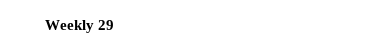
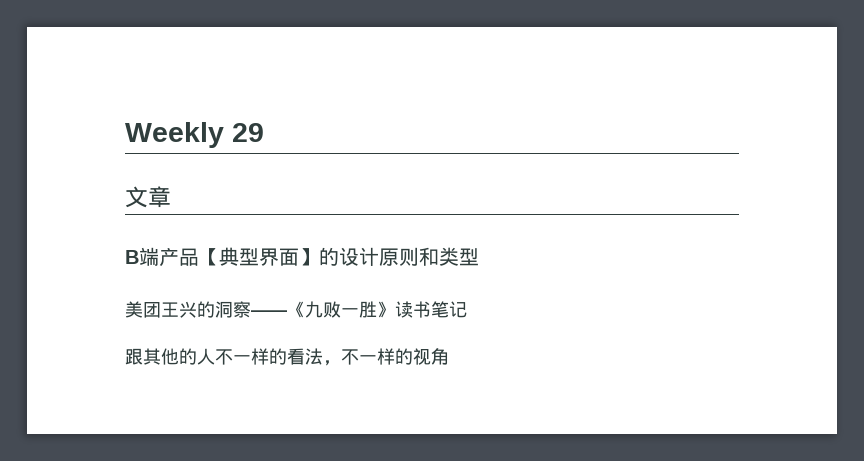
+ 文章
+ B端产品【典型界面】的设计原则和类型
+ 美团王兴的洞察——《九败一胜》读书笔记
+ 跟其他的人不一样的看法，不一样的视角

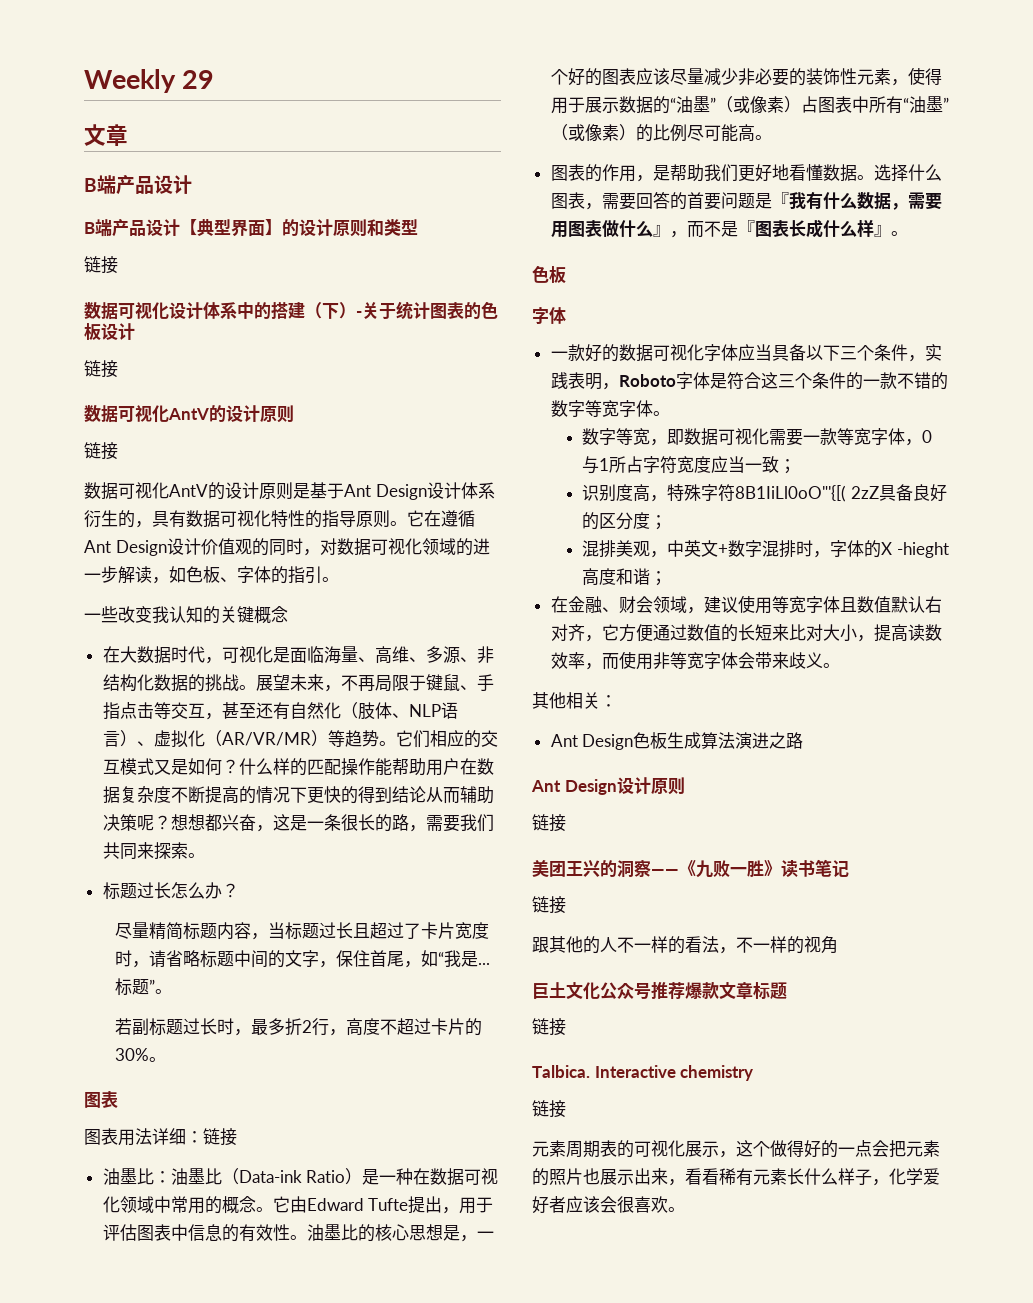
  Weekly 29
  文章
- B端产品【典型界面】的设计原则和类型
+ B端产品设计
+ B端产品设计【典型界面】的设计原则和类型
+ 链接
+ 数据可视化设计体系中的搭建（下）-关于统计图表的色板设计
+ 链接
+ 数据可视化AntV的设计原则
+ 链接
+ 数据可视化AntV的设计原则是基于Ant Design设计体系衍生的，具有数据可视化特性的指导原则。它在遵循Ant Design设计价值观的同时，对数据可视化领域的进一步解读，如色板、字体的指引。
+ 一些改变我认知的关键概念
+ 在大数据时代，可视化是面临海量、高维、多源、非结构化数据的挑战。展望未来，不再局限于键鼠、手指点击等交互，甚至还有自然化（肢体、NLP语言）、虚拟化（AR/VR/MR）等趋势。它们相应的交互模式又是如何？什么样的匹配操作能帮助用户在数据复杂度不断提高的情况下更快的得到结论从而辅助决策呢？想想都兴奋，这是一条很长的路，需要我们共同来探索。
+ 标题过长怎么办？
+ 尽量精简标题内容，当标题过长且超过了卡片宽度时，请省略标题中间的文字，保住首尾，如“我是...标题”。
+ 若副标题过长时，最多折2行，高度不超过卡片的30%。
+ 图表
+ 图表用法详细：链接
+ 油墨比：油墨比（Data-ink Ratio）是一种在数据可视化领域中常用的概念。它由Edward Tufte提出，用于评估图表中信息的有效性。油墨比的核心思想是，一个好的图表应该尽量减少非必要的装饰性元素，使得用于展示数据的“油墨”（或像素）占图表中所有“油墨”（或像素）的比例尽可能高。
+ 图表的作用，是帮助我们更好地看懂数据。选择什么图表，需要回答的首要问题是『我有什么数据，需要用图表做什么』，而不是『图表长成什么样』。
+ 色板
+ 字体
+ 一款好的数据可视化字体应当具备以下三个条件，实践表明，Roboto字体是符合这三个条件的一款不错的数字等宽字体。
+ 数字等宽，即数据可视化需要一款等宽字体，0与1所占字符宽度应当一致；
+ 识别度高，特殊字符8B1IiLl0oO"'{[( 2zZ具备良好的区分度；
+ 混排美观，中英文+数字混排时，字体的X -hieght高度和谐；
+ 在金融、财会领域，建议使用等宽字体且数值默认右对齐，它方便通过数值的长短来比对大小，提高读数效率，而使用非等宽字体会带来歧义。
+ 其他相关：
+ Ant Design色板生成算法演进之路
+ Ant Design设计原则
+ 链接
  美团王兴的洞察——《九败一胜》读书笔记
+ 链接
+ 巨土文化公众号推荐爆款文章标题
+ 链接
+ Talbica. Interactive chemistry
+ 链接
+ 元素周期表的可视化展示，这个做得好的一点会把元素的照片也展示出来，看看稀有元素长什么样子，化学爱好者应该会很喜欢。

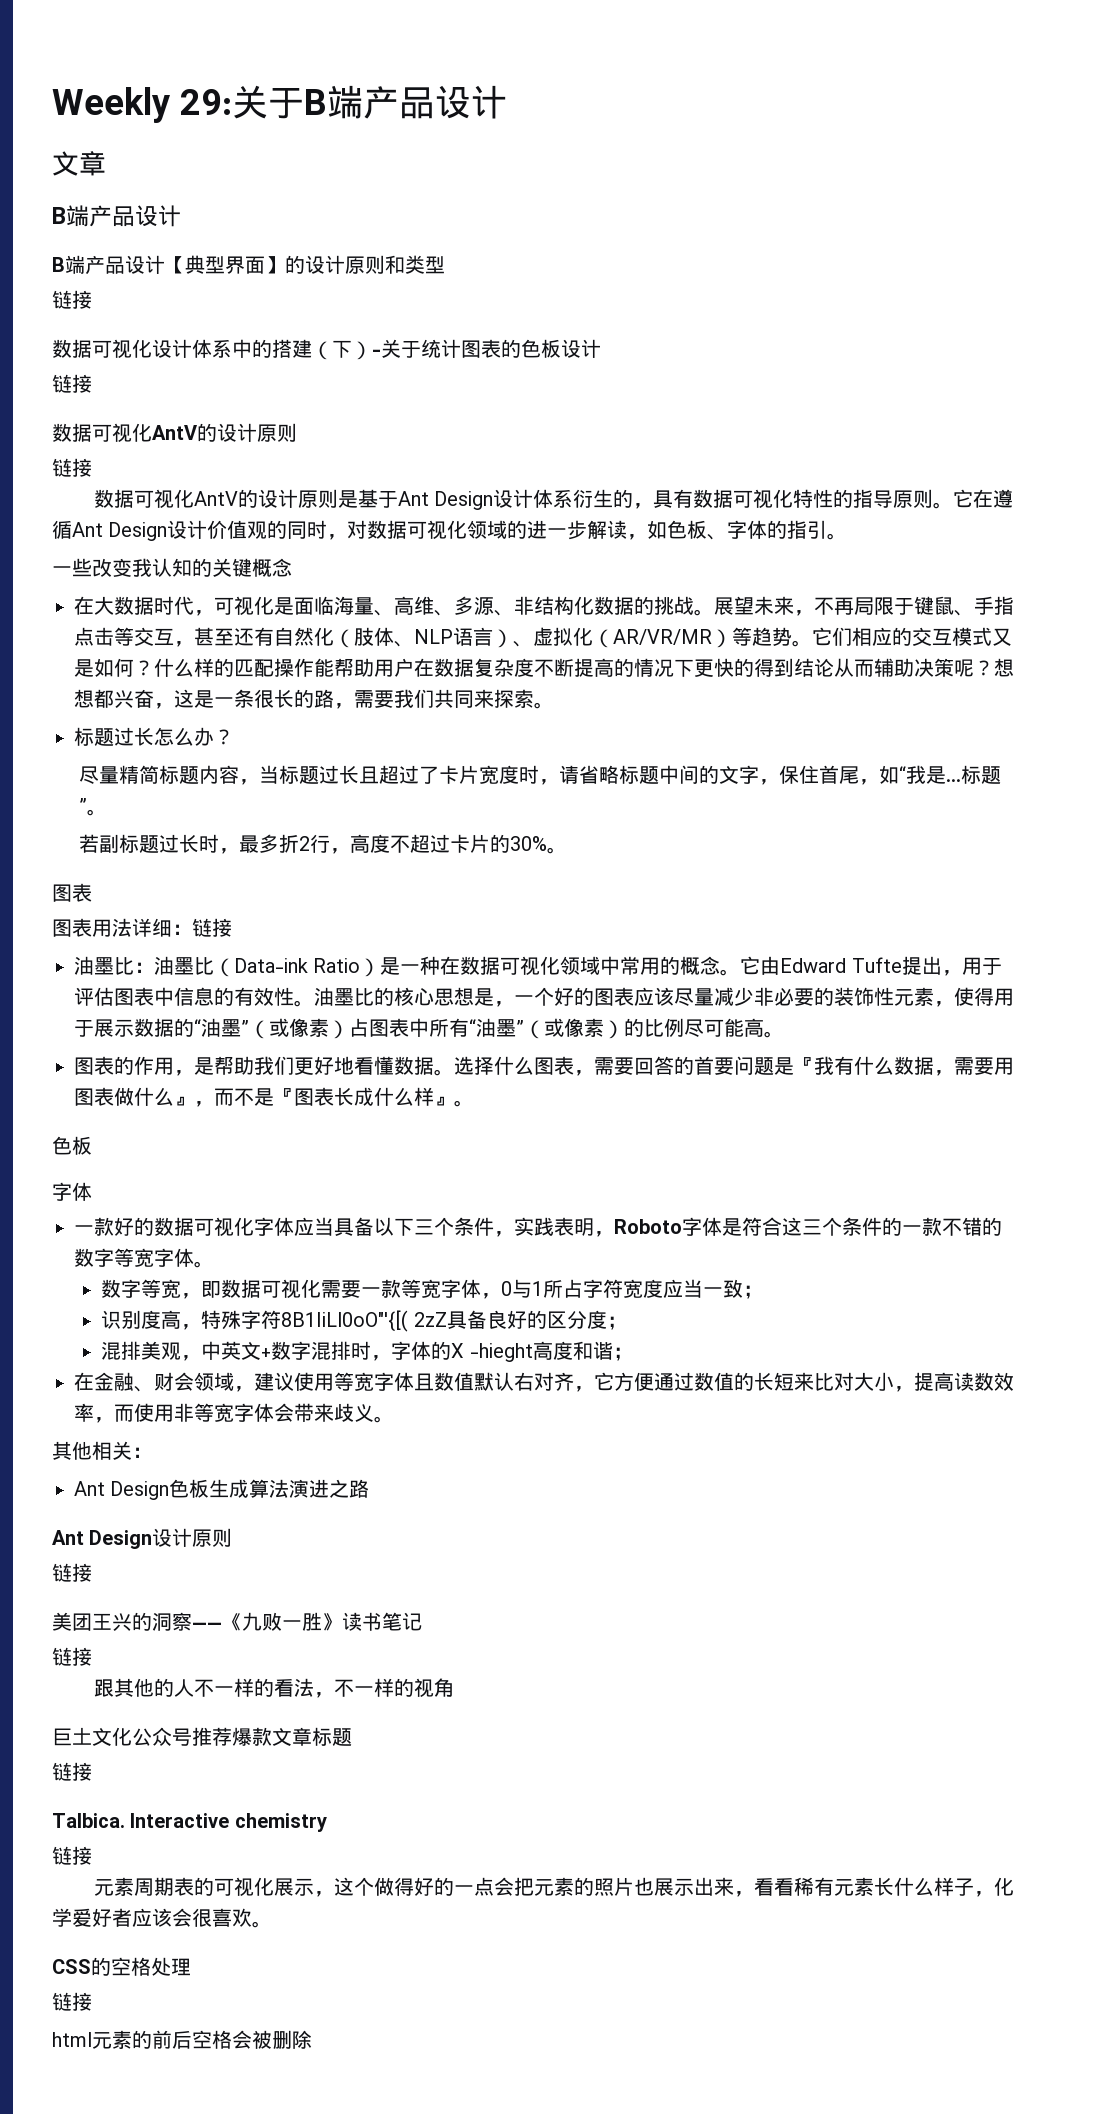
- Weekly 29
+ Weekly 29:关于B端产品设计
+ CSS的空格处理
+ 链接
+ html元素的前后空格会被删除

